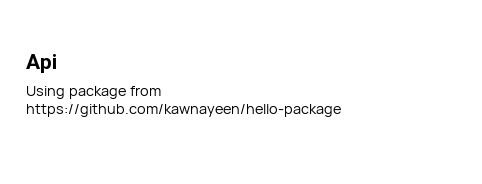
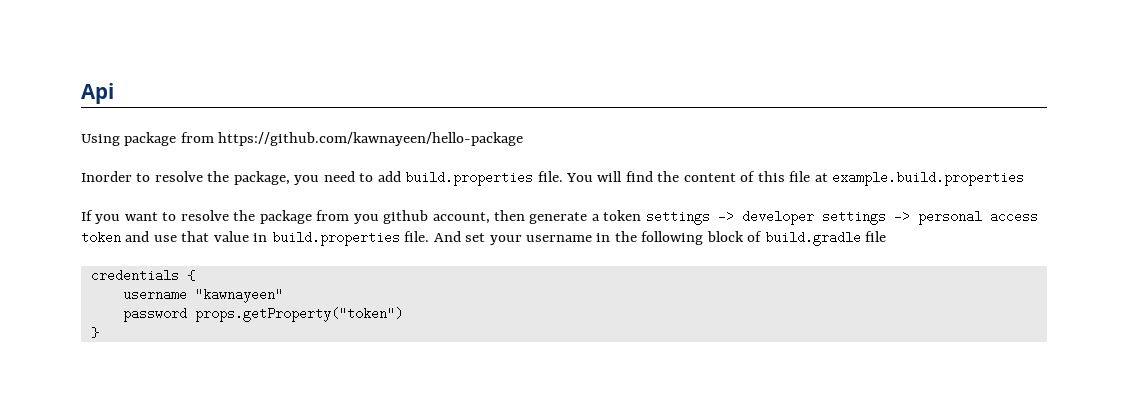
+ Inorder to resolve the package, you need to add build.properties file. You will find the content of this file at example.build.properties
+ If you want to resolve the package from you github account, then generate a token settings -> developer settings -> personal access token and use that value in build.properties file. And set your username in the following block of build.gradle file
+ credentials {
+ username "kawnayeen"
+ password props.getProperty("token")
+ }

